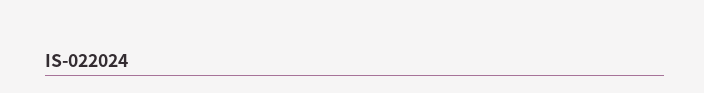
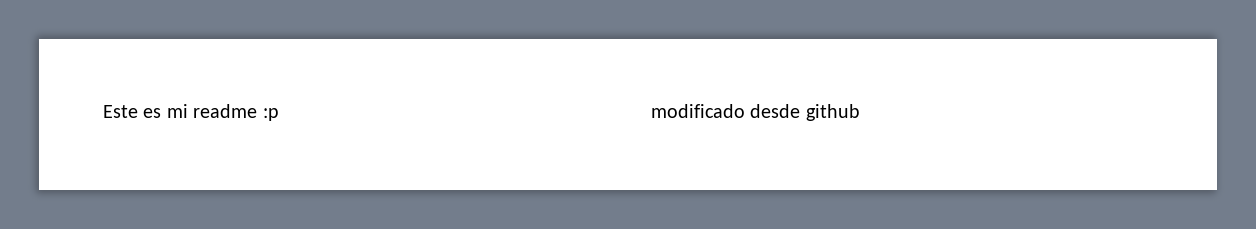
- IS-022024
+ Este es mi readme :p
+ modificado desde github

